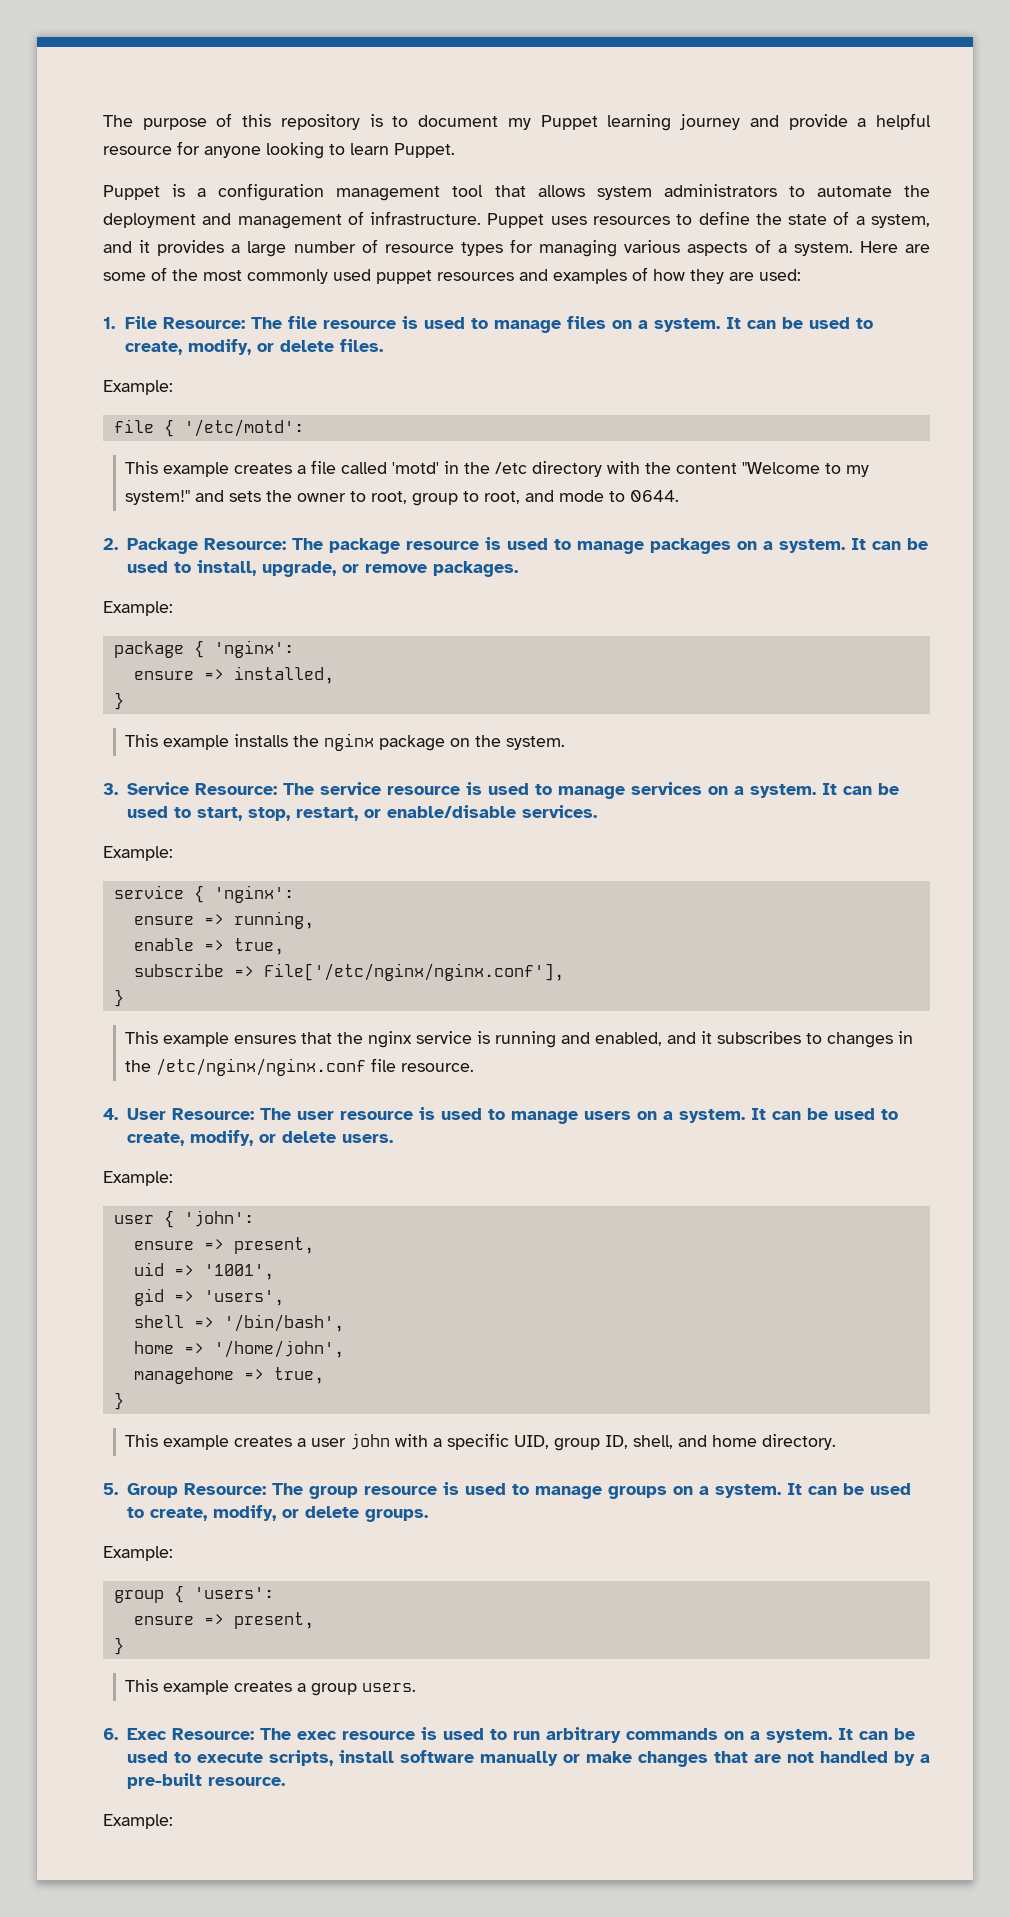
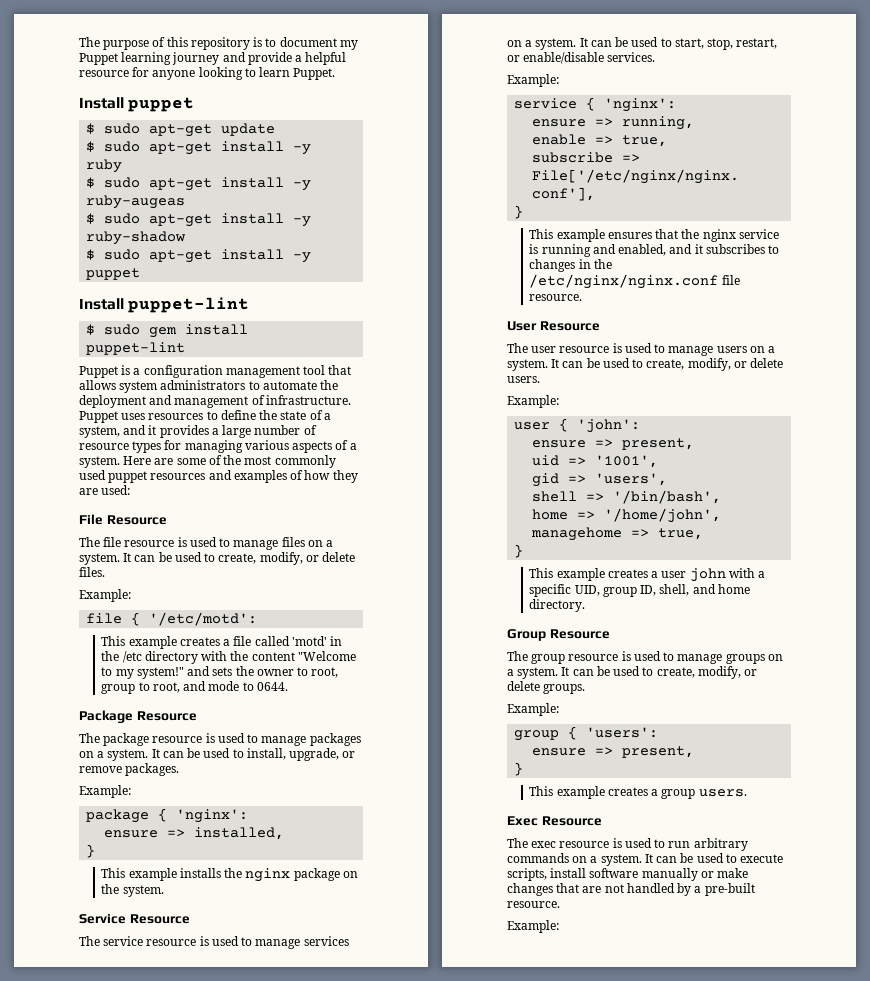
+ Install puppet
+ $ sudo apt-get update
+ $ sudo apt-get install -y ruby
+ $ sudo apt-get install -y ruby-augeas
+ $ sudo apt-get install -y ruby-shadow
+ $ sudo apt-get install -y puppet
+ Install puppet-lint
+ $ sudo gem install puppet-lint
- 1. File Resource: The file resource is used to manage files on a system.
+ File Resource
+ The file resource is used to manage files on a system.
- 2. Package Resource: The package resource is used to manage packages on a system.
+ Package Resource
+ The package resource is used to manage packages on a system.
- 3. Service Resource: The service resource is used to manage services on a system.
+ Service Resource
+ The service resource is used to manage services on a system.
- 4. User Resource: The user resource is used to manage users on a system.
+ User Resource
+ The user resource is used to manage users on a system.
- 5. Group Resource: The group resource is used to manage groups on a system.
+ Group Resource
+ The group resource is used to manage groups on a system.
- 6. Exec Resource: The exec resource is used to run arbitrary commands on a system.
+ Exec Resource
+ The exec resource is used to run arbitrary commands on a system.

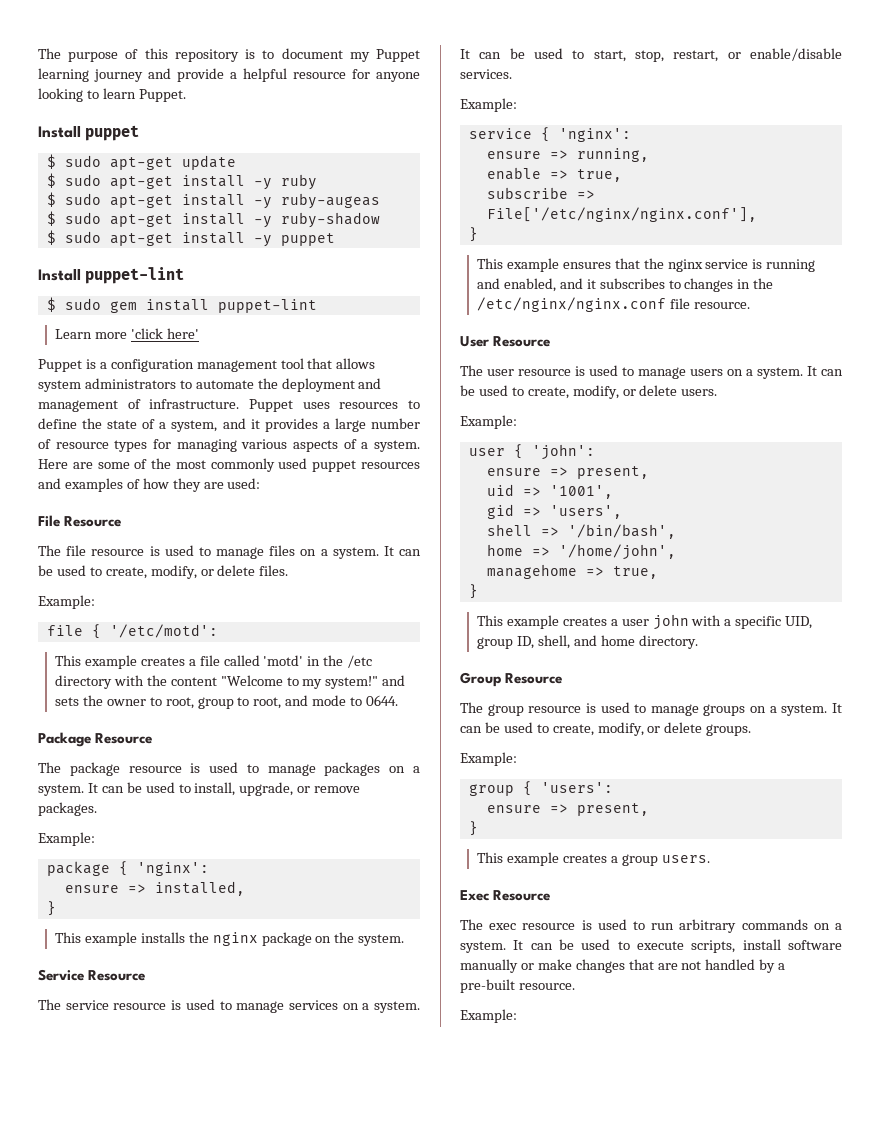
+ Learn more 'click here'

